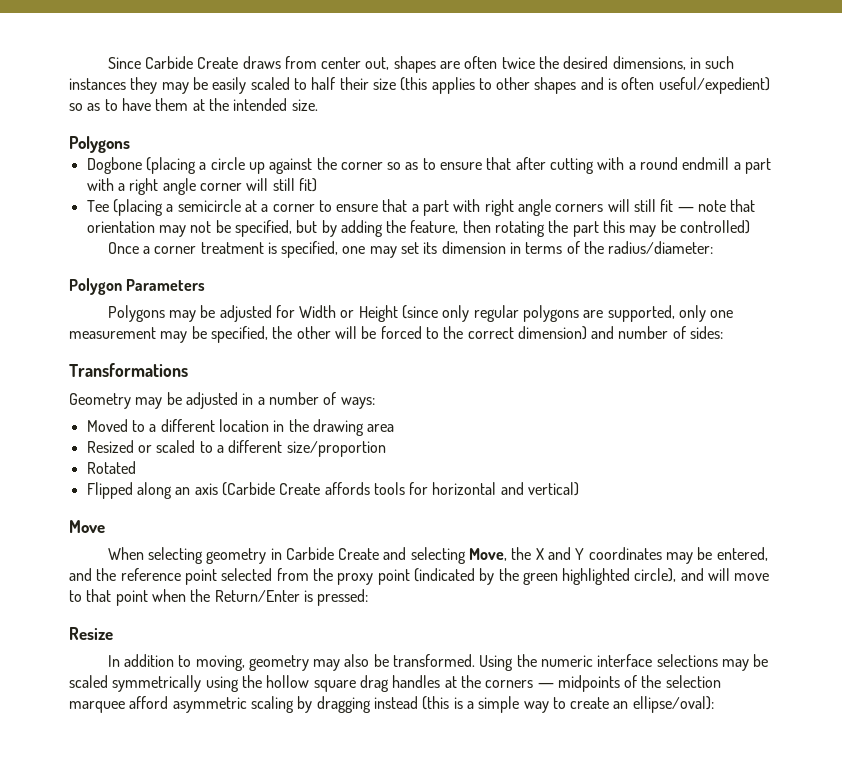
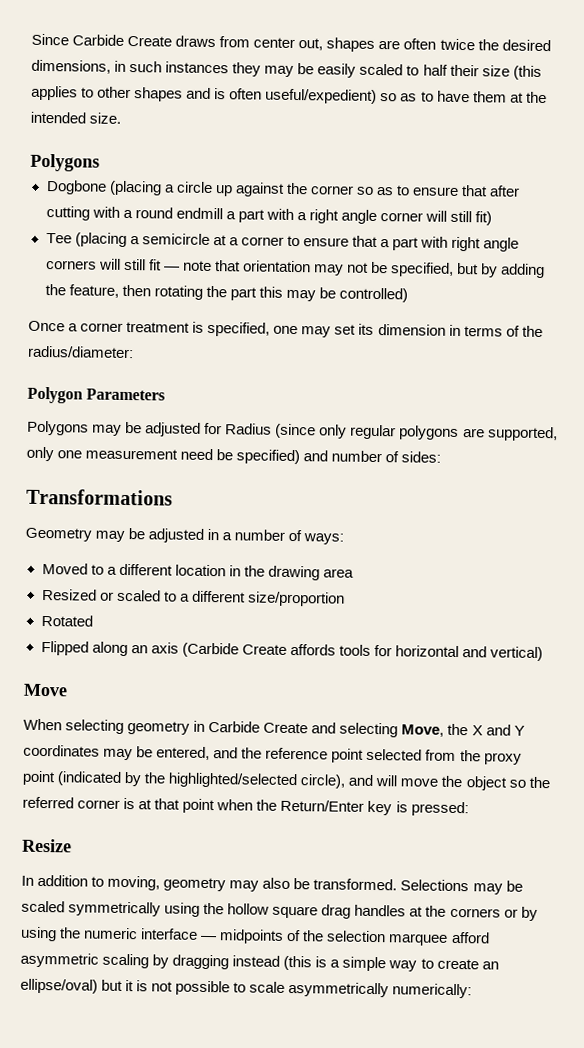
- Polygons may be adjusted for Width or Height (since only regular polygons are supported, only one measurement may be specified, the other will be forced to the correct dimension) and number of sides:
+ Polygons may be adjusted for Radius (since only regular polygons are supported, only one measurement need be specified) and number of sides:
- When selecting geometry in Carbide Create and selecting Move, the X and Y coordinates may be entered, and the reference point selected from the proxy point (indicated by the green highlighted circle), and will move to that point when the Return/Enter is pressed:
+ When selecting geometry in Carbide Create and selecting Move, the X and Y coordinates may be entered, and the reference point selected from the proxy point (indicated by the highlighted/selected circle), and will move the object so the referred corner is at that point when the Return/Enter key is pressed:
- Using the numeric interface selections may be scaled symmetrically using the hollow square drag handles at the corners ― midpoints of the selection marquee afford asymmetric scaling by dragging instead (this is a simple way to create an ellipse/oval):
+ Selections may be scaled symmetrically using the hollow square drag handles at the corners or by using the numeric interface ― midpoints of the selection marquee afford asymmetric scaling by dragging instead (this is a simple way to create an ellipse/oval) but it is not possible to scale asymmetrically numerically:

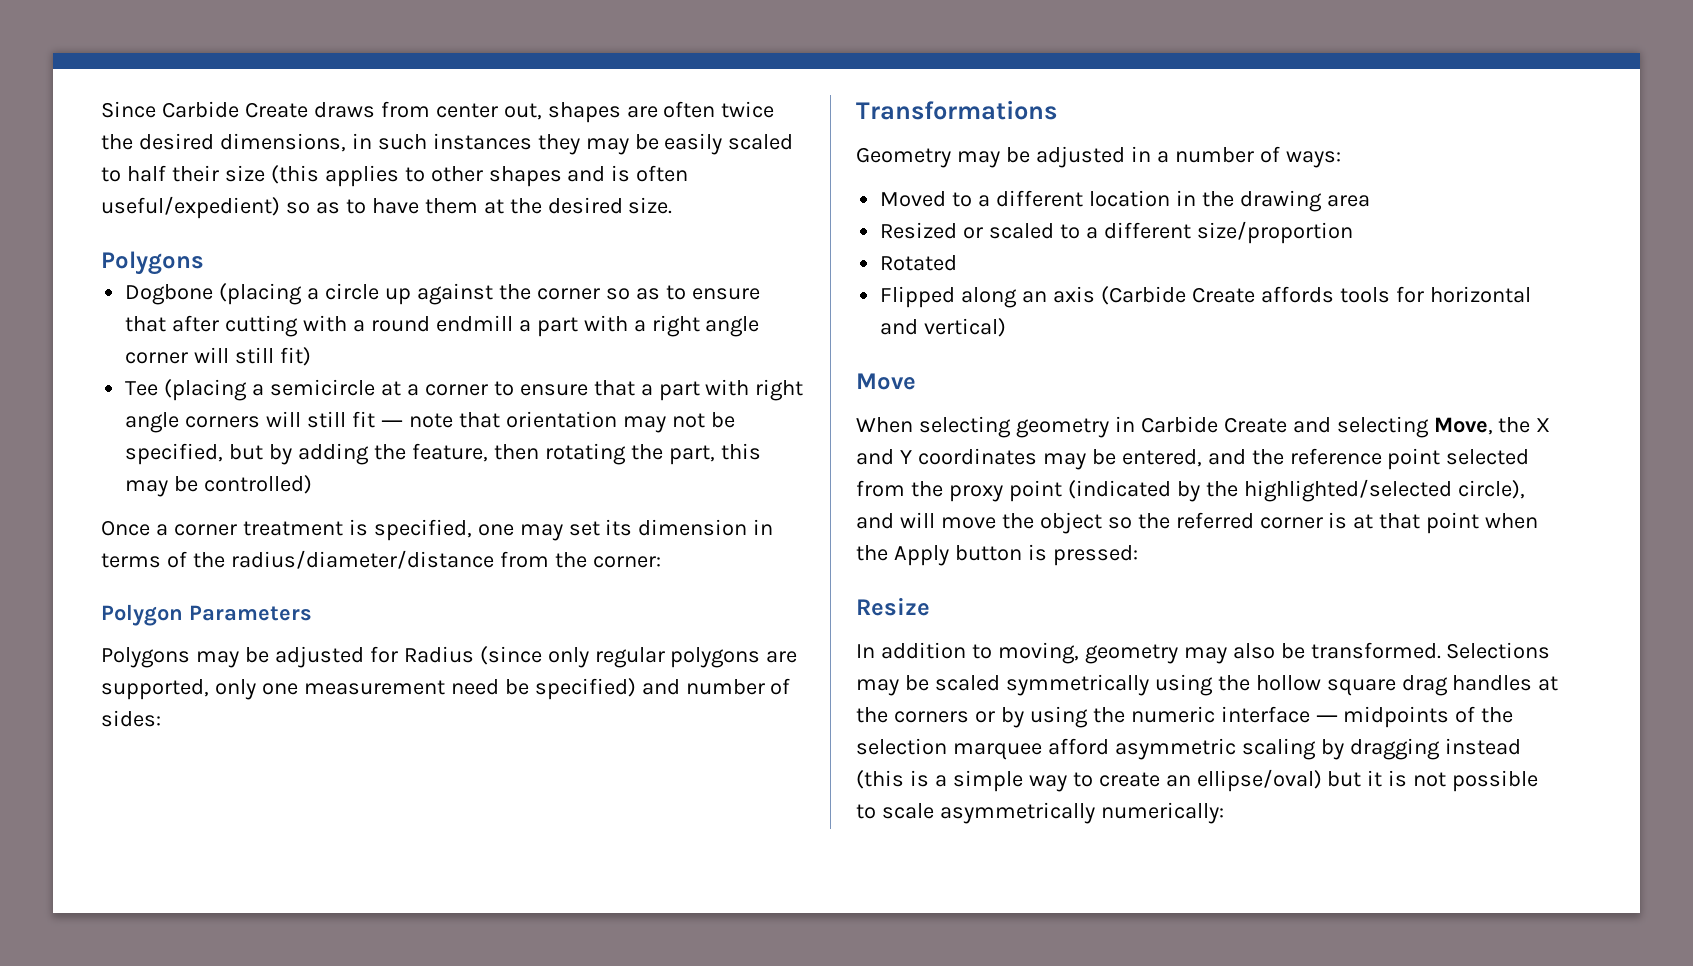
- Since Carbide Create draws from center out, shapes are often twice the desired dimensions, in such instances they may be easily scaled to half their size (this applies to other shapes and is often useful/expedient) so as to have them at the intended size.
+ Since Carbide Create draws from center out, shapes are often twice the desired dimensions, in such instances they may be easily scaled to half their size (this applies to other shapes and is often useful/expedient) so as to have them at the desired size.
- Tee (placing a semicircle at a corner to ensure that a part with right angle corners will still fit ― note that orientation may not be specified, but by adding the feature, then rotating the part this may be controlled)
+ Tee (placing a semicircle at a corner to ensure that a part with right angle corners will still fit ― note that orientation may not be specified, but by adding the feature, then rotating the part, this may be controlled)
- Once a corner treatment is specified, one may set its dimension in terms of the radius/diameter:
+ Once a corner treatment is specified, one may set its dimension in terms of the radius/diameter/distance from the corner:
- When selecting geometry in Carbide Create and selecting Move, the X and Y coordinates may be entered, and the reference point selected from the proxy point (indicated by the highlighted/selected circle), and will move the object so the referred corner is at that point when the Return/Enter key is pressed:
+ When selecting geometry in Carbide Create and selecting Move, the X and Y coordinates may be entered, and the reference point selected from the proxy point (indicated by the highlighted/selected circle), and will move the object so the referred corner is at that point when the Apply button is pressed:

